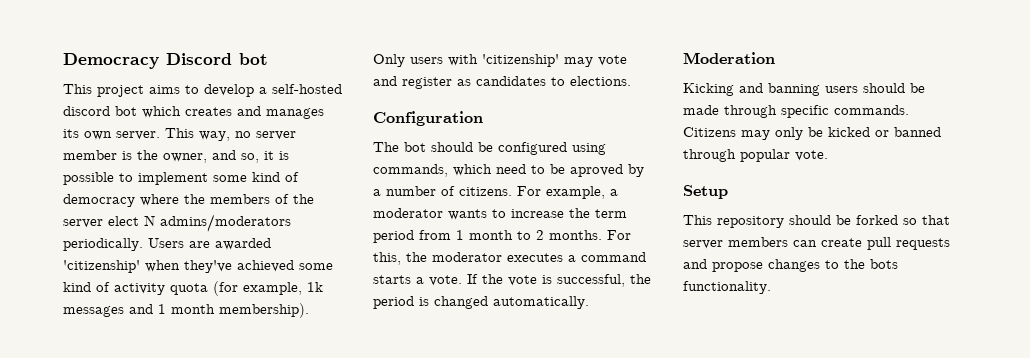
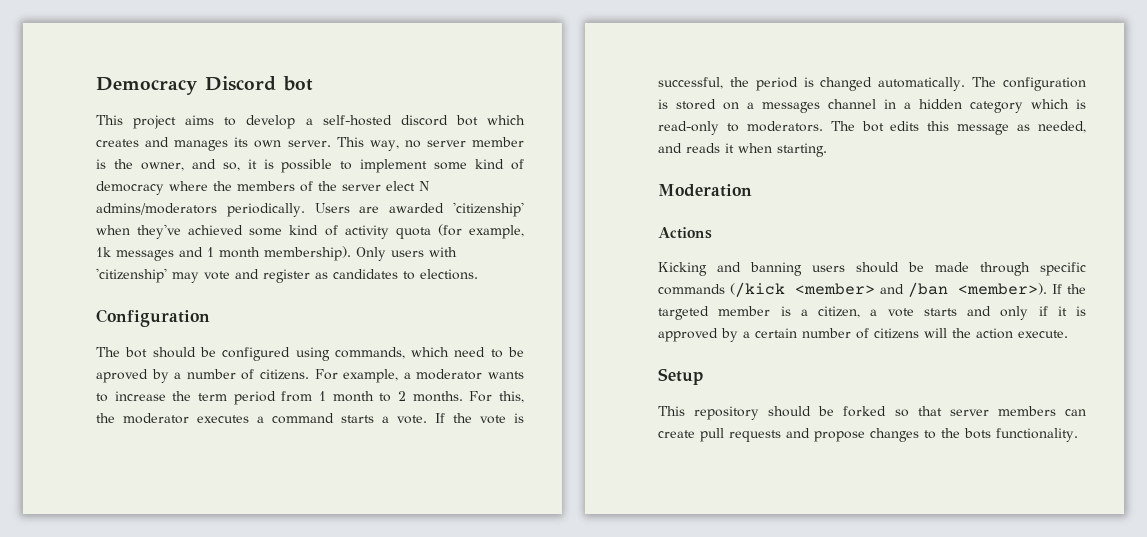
+ The configuration is stored on a messages channel in a hidden category which is read-only to moderators. The bot edits this message as needed, and reads it when starting.
+ Actions
- Kicking and banning users should be made through specific commands. Citizens may only be kicked or banned through popular vote.
+ Kicking and banning users should be made through specific commands (/kick <member> and /ban <member>). If the targeted member is a citizen, a vote starts and only if it is approved by a certain number of citizens will the action execute.

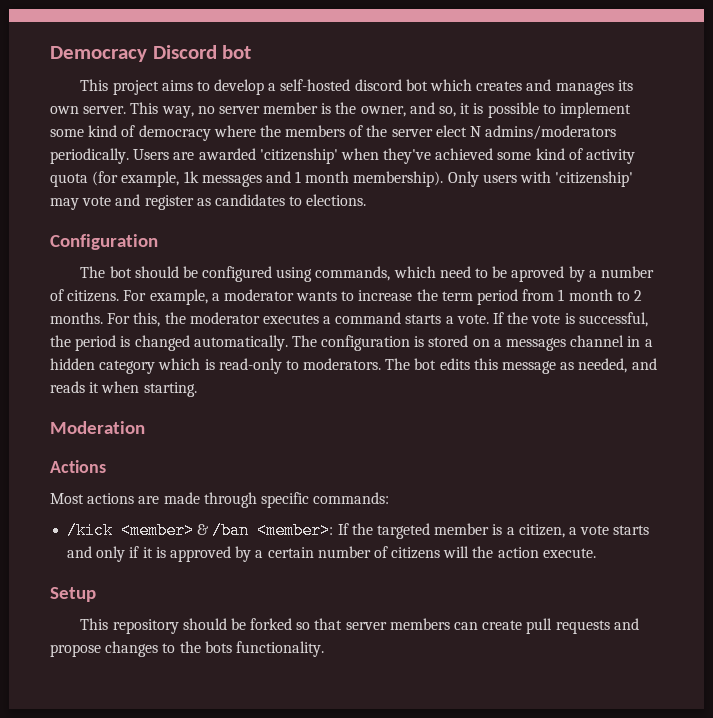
- Kicking and banning users should be made through specific commands (/kick <member> and /ban <member>). If the targeted member is a citizen, a vote starts and only if it is approved by a certain number of citizens will the action execute.
+ Most actions are made through specific commands:
+ /kick <member> & /ban <member>: If the targeted member is a citizen, a vote starts and only if it is approved by a certain number of citizens will the action execute.

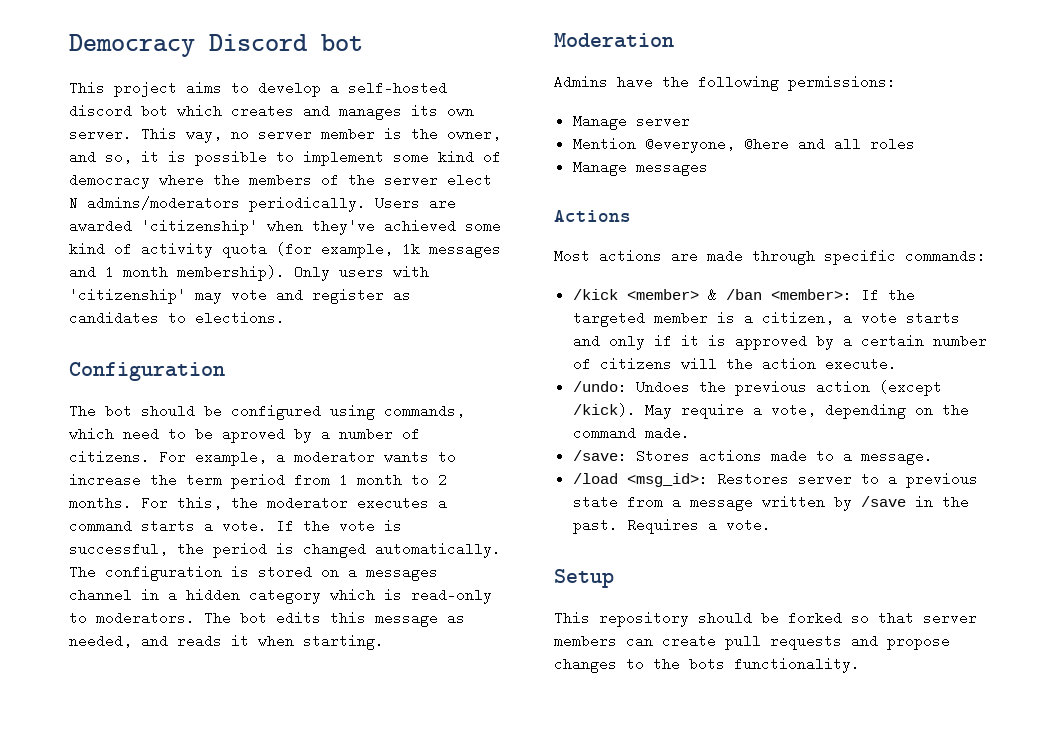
+ Admins have the following permissions:
+ Manage server
+ Mention @everyone, @here and all roles
+ Manage messages
+ /undo: Undoes the previous action (except /kick). May require a vote, depending on the command made.
+ /save: Stores actions made to a message.
+ /load <msg_id>: Restores server to a previous state from a message written by /save in the past. Requires a vote.

